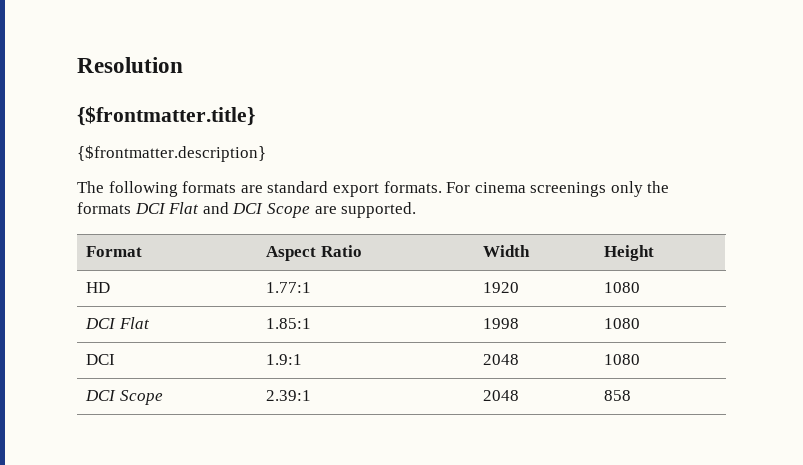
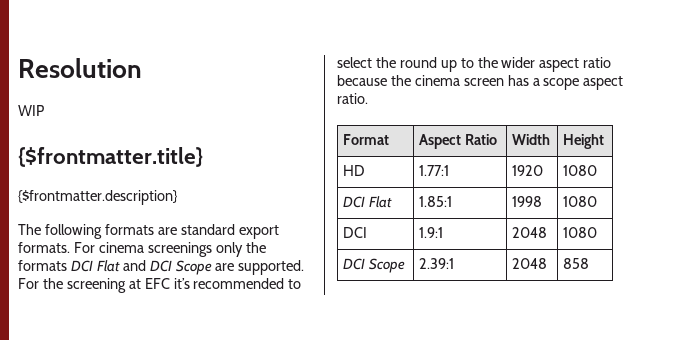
+ WIP
+ For the screening at EFC it’s recommended to select the round up to the wider aspect ratio because the cinema screen has a scope aspect ratio.

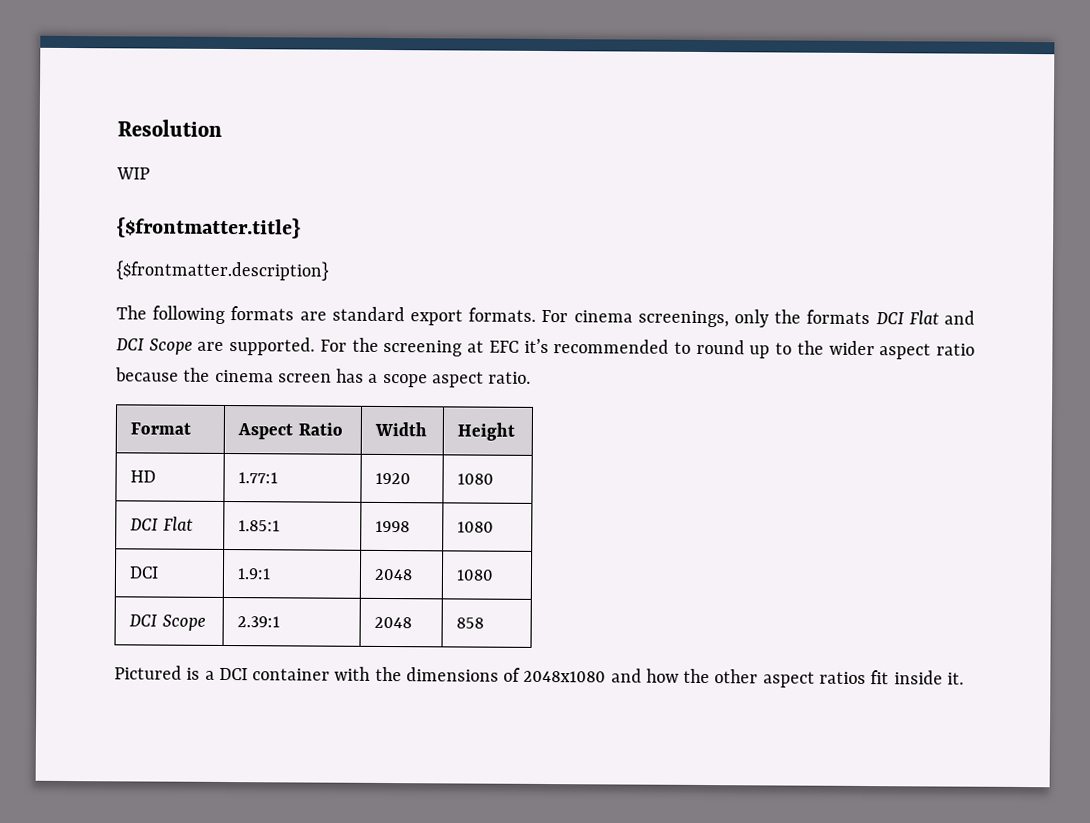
- For cinema screenings only the formats DCI Flat and DCI Scope are supported.
+ For cinema screenings, only the formats DCI Flat and DCI Scope are supported.
- For the screening at EFC it’s recommended to select the round up to the wider aspect ratio because the cinema screen has a scope aspect ratio.
+ For the screening at EFC it’s recommended to round up to the wider aspect ratio because the cinema screen has a scope aspect ratio.
+ Pictured is a DCI container with the dimensions of 2048x1080 and how the other aspect ratios fit inside it.

